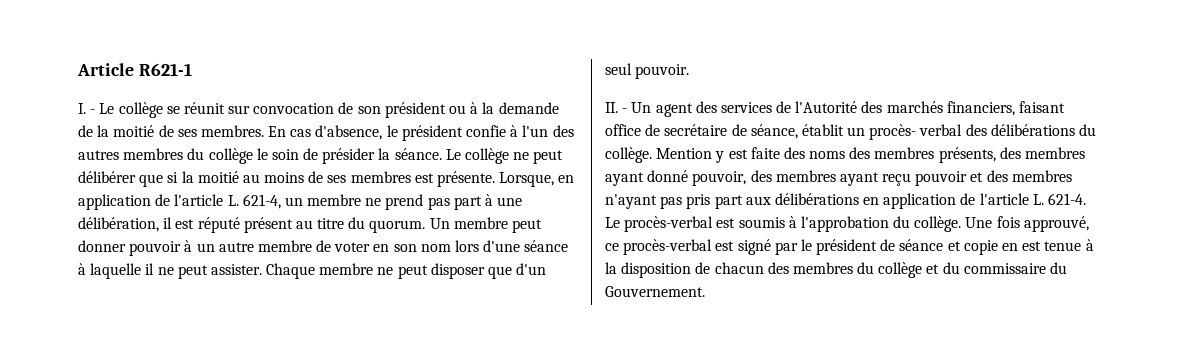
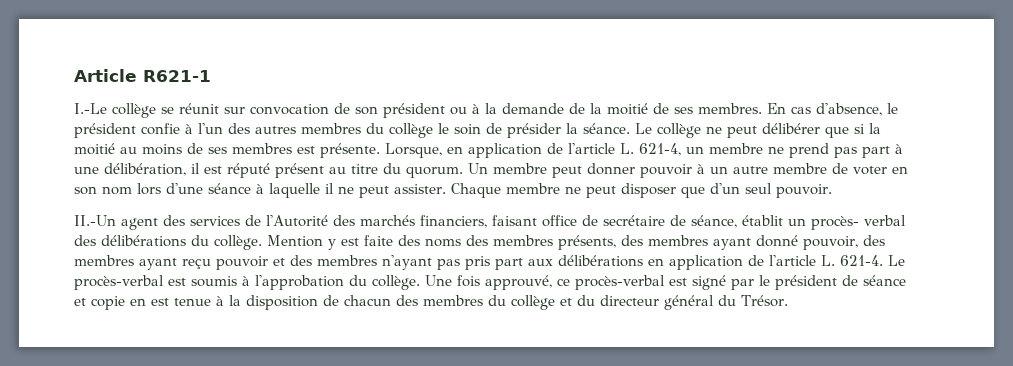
- I. - Le collège se réunit sur convocation de son président ou à la demande de la moitié de ses membres.
+ I.-Le collège se réunit sur convocation de son président ou à la demande de la moitié de ses membres.
- II. - Un agent des services de l'Autorité des marchés financiers, faisant office de secrétaire de séance, établit un procès- verbal des délibérations du collège.
+ II.-Un agent des services de l'Autorité des marchés financiers, faisant office de secrétaire de séance, établit un procès- verbal des délibérations du collège.
- Une fois approuvé, ce procès-verbal est signé par le président de séance et copie en est tenue à la disposition de chacun des membres du collège et du commissaire du Gouvernement.
+ Une fois approuvé, ce procès-verbal est signé par le président de séance et copie en est tenue à la disposition de chacun des membres du collège et du directeur général du Trésor.

